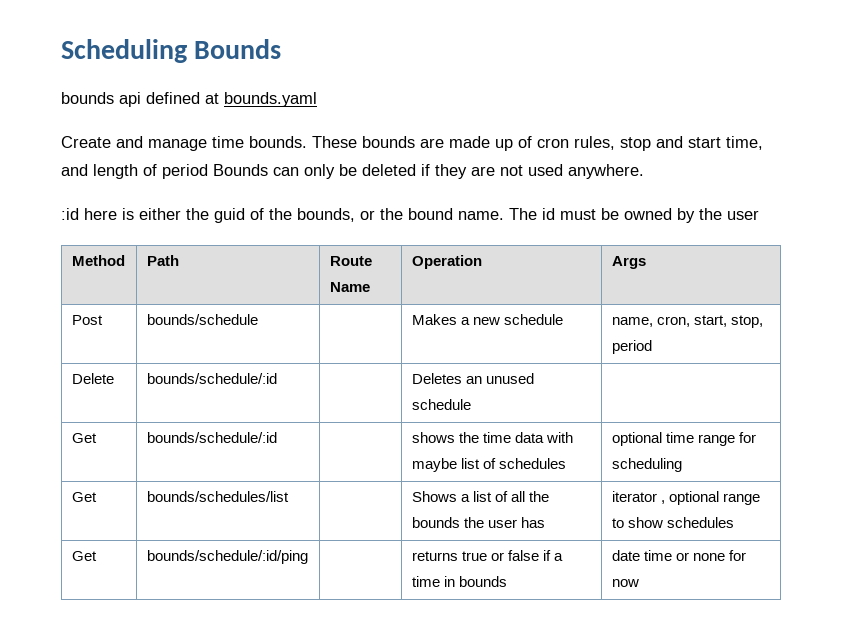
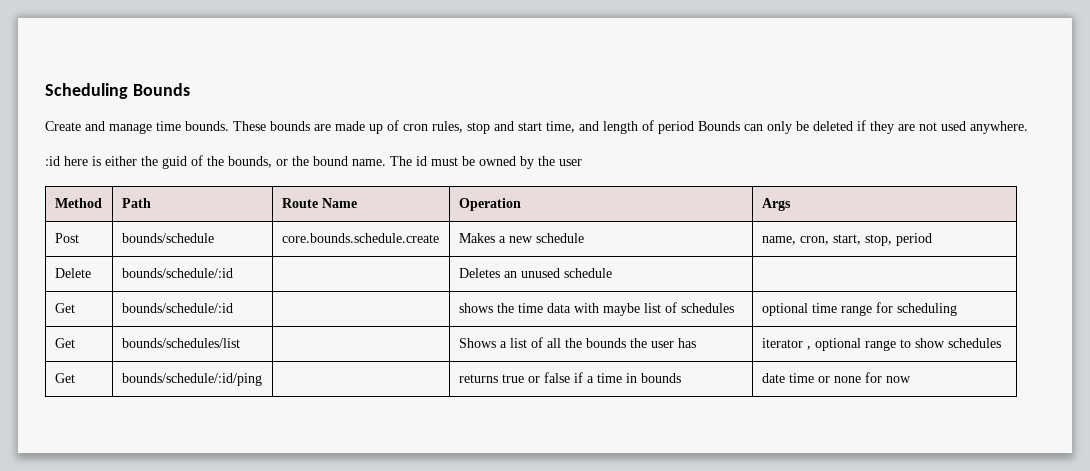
- bounds api defined at bounds.yaml
- Post | bounds/schedule | | Makes a new schedule | name, cron, start, stop, period
+ Post | bounds/schedule | core.bounds.schedule.create | Makes a new schedule | name, cron, start, stop, period

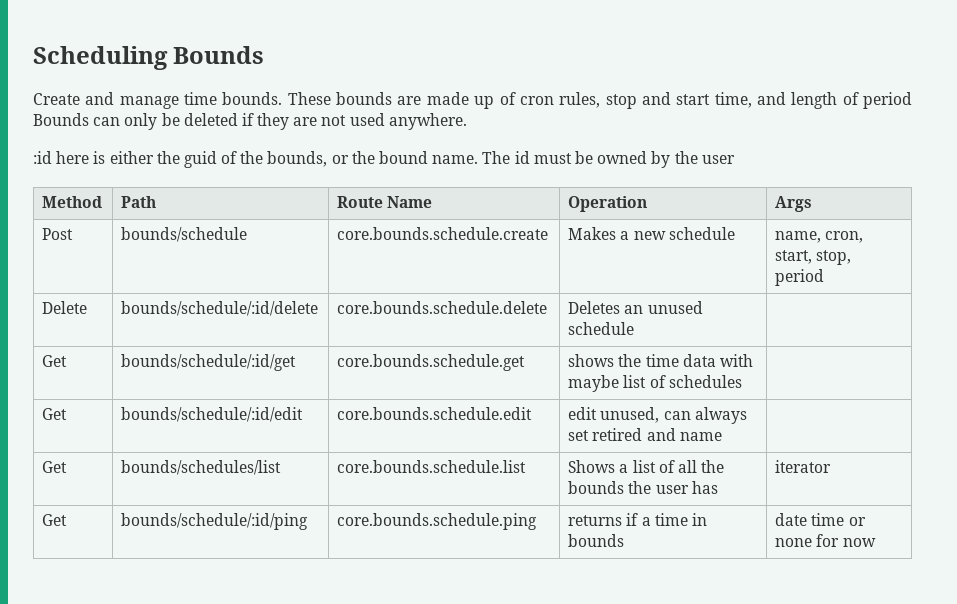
- Delete | bounds/schedule/:id | | Deletes an unused schedule |
+ Delete | bounds/schedule/:id/delete | core.bounds.schedule.delete | Deletes an unused schedule |
- Get | bounds/schedule/:id | | shows the time data with maybe list of schedules | optional time range for scheduling
+ Get | bounds/schedule/:id/get | core.bounds.schedule.get | shows the time data with maybe list of schedules |
+ Get | bounds/schedule/:id/edit | core.bounds.schedule.edit | edit unused, can always set retired and name |
- Get | bounds/schedules/list | | Shows a list of all the bounds the user has | iterator , optional range to show schedules
+ Get | bounds/schedules/list | core.bounds.schedule.list | Shows a list of all the bounds the user has | iterator
- Get | bounds/schedule/:id/ping | | returns true or false if a time in bounds | date time or none for now
+ Get | bounds/schedule/:id/ping | core.bounds.schedule.ping | returns if a time in bounds | date time or none for now

